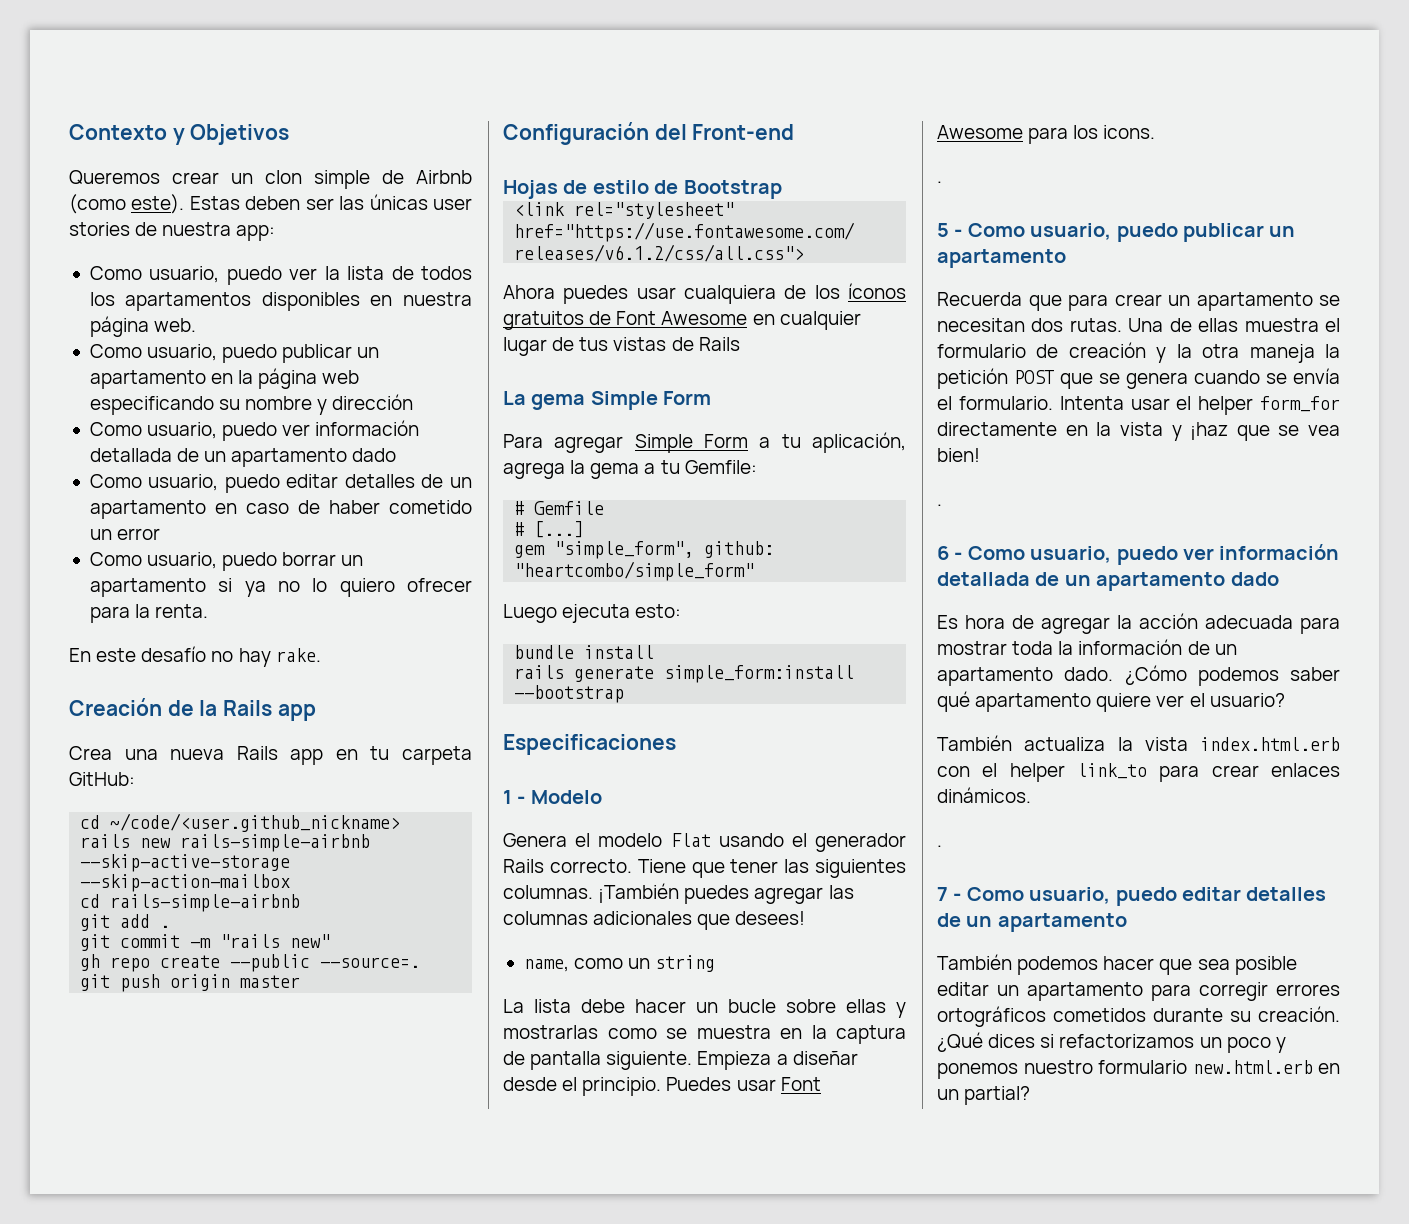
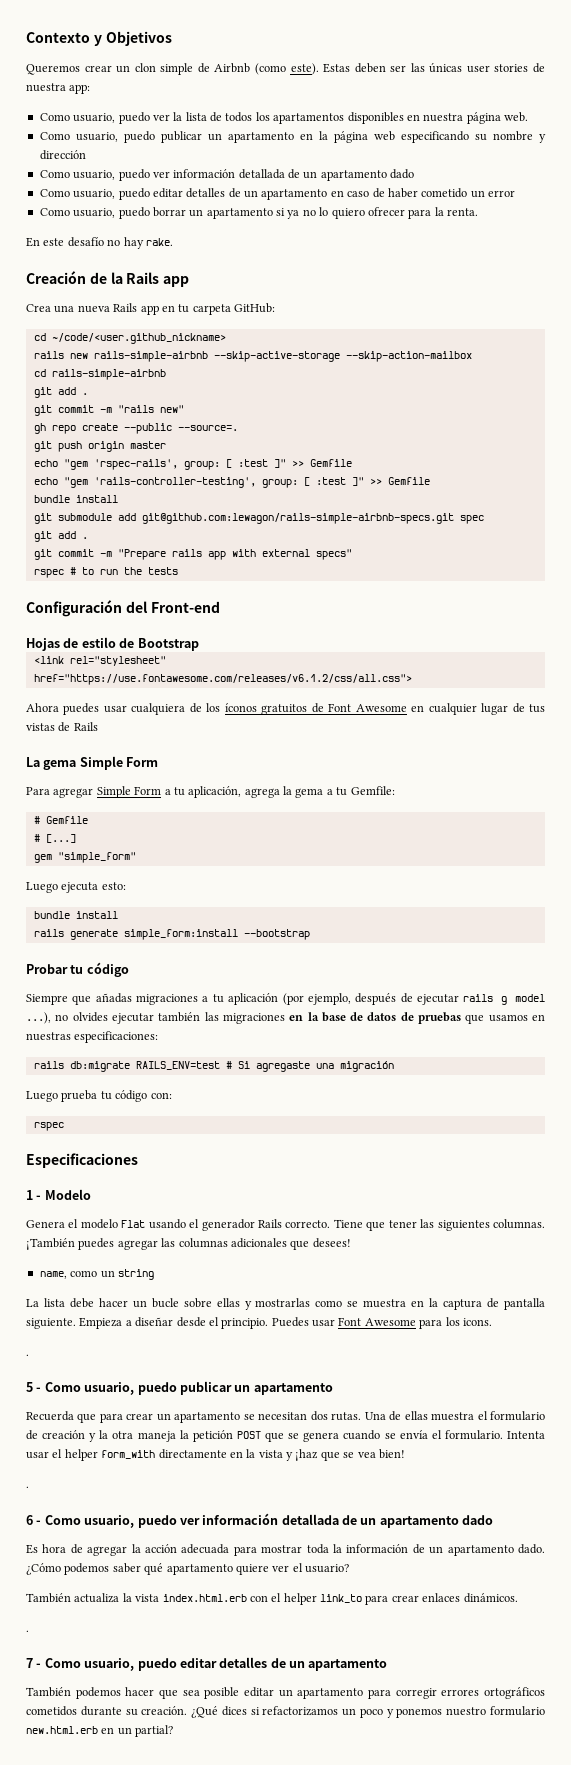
+ echo "gem 'rspec-rails', group: [ :test ]" >> Gemfile
+ echo "gem 'rails-controller-testing', group: [ :test ]" >> Gemfile
+ bundle install
+ git submodule add git@github.com:lewagon/rails-simple-airbnb-specs.git spec
+ git add .
+ git commit -m "Prepare rails app with external specs"
+ rspec # to run the tests
- gem "simple_form", github: "heartcombo/simple_form"
+ gem "simple_form"
+ Probar tu código
+ Siempre que añadas migraciones a tu aplicación (por ejemplo, después de ejecutar rails g model ...), no olvides ejecutar también las migraciones en la base de datos de pruebas que usamos en nuestras especificaciones:
+ rails db:migrate RAILS_ENV=test # Si agregaste una migración
+ Luego prueba tu código con:
+ rspec
- Intenta usar el helper form_for directamente en la vista y ¡haz que se vea bien!
+ Intenta usar el helper form_with directamente en la vista y ¡haz que se vea bien!

